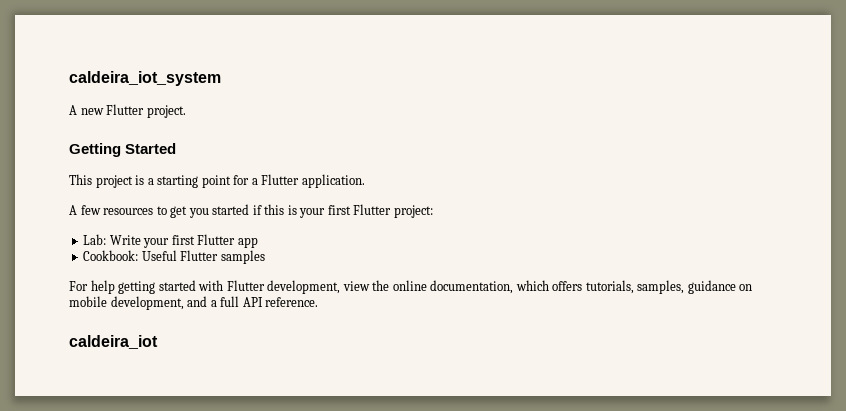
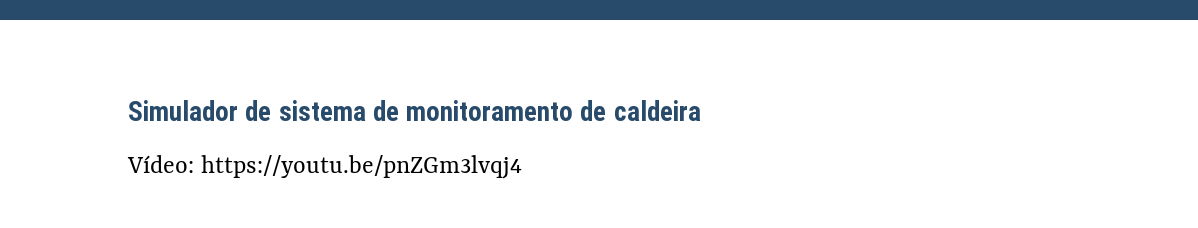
- caldeira_iot_system
- A new Flutter project.
- Getting Started
- This project is a starting point for a Flutter application.
- A few resources to get you started if this is your first Flutter project:
- Lab: Write your first Flutter app
- Cookbook: Useful Flutter samples
- For help getting started with Flutter development, view the online documentation, which offers tutorials, samples, guidance on mobile development, and a full API reference.
- caldeira_iot
+ Simulador de sistema de monitoramento de caldeira
+ Vídeo: https://youtu.be/pnZGm3lvqj4

